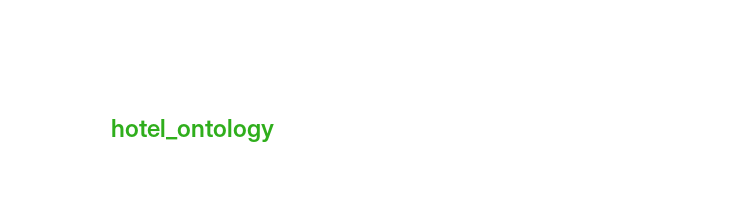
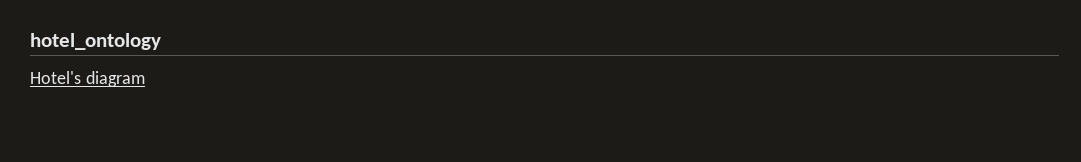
+ Hotel's diagram

